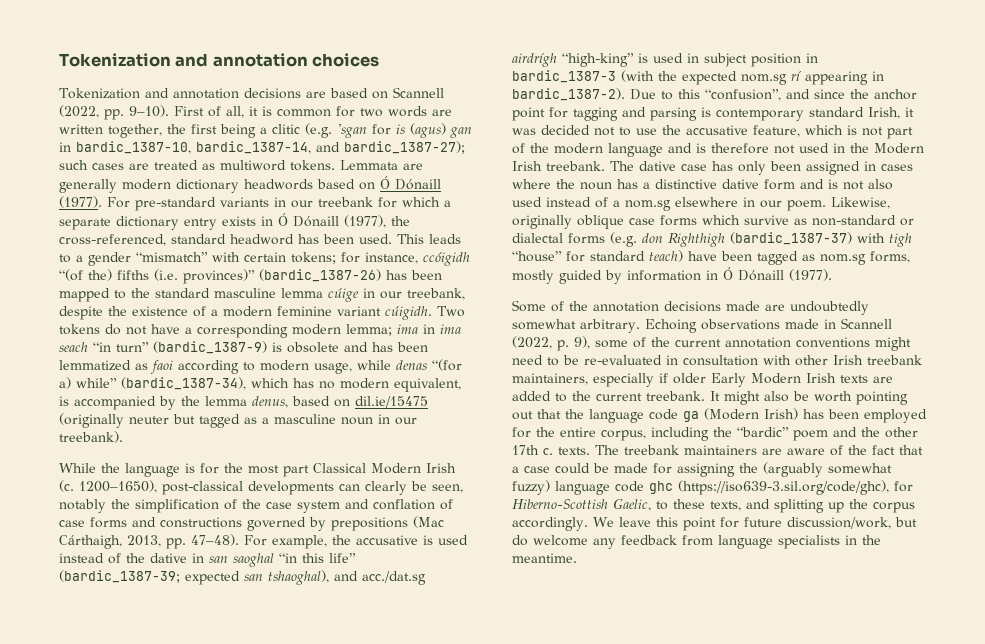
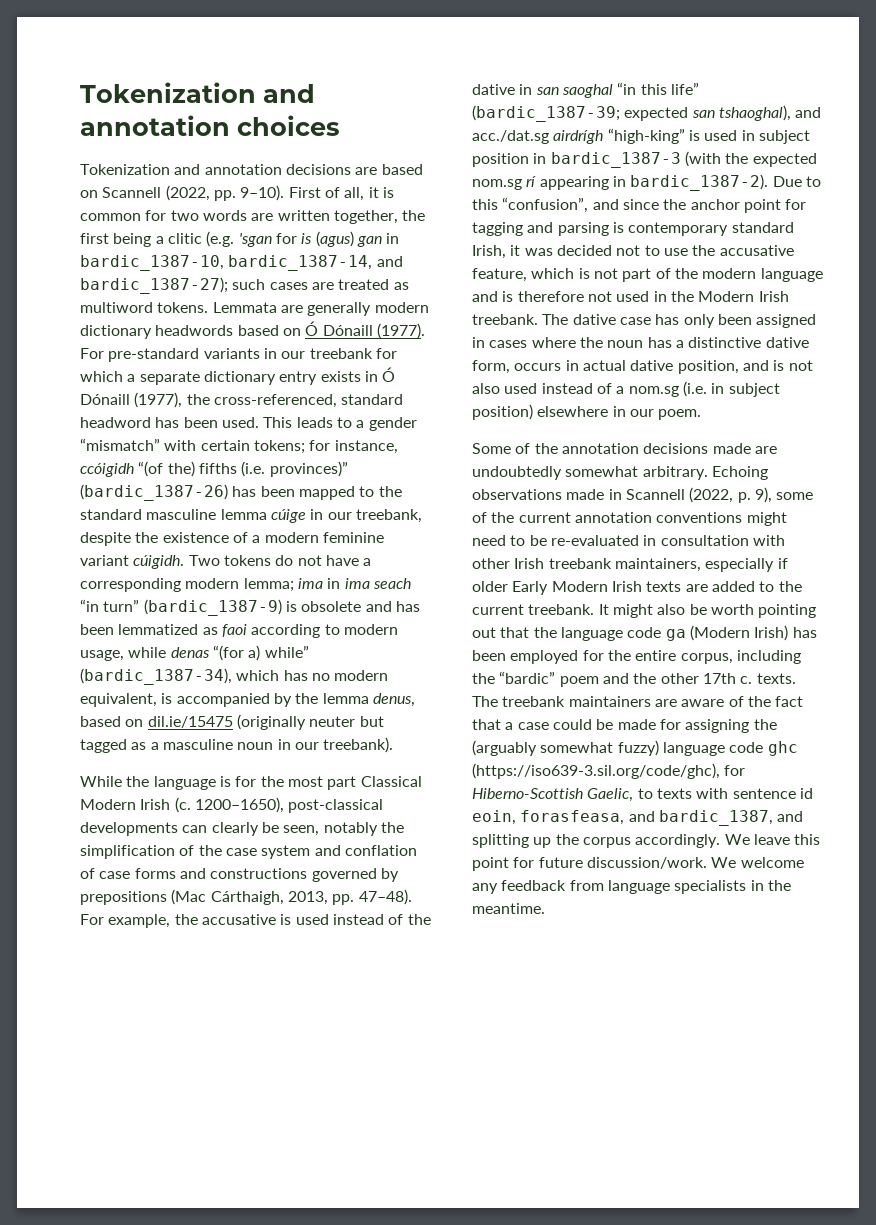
- The dative case has only been assigned in cases where the noun has a distinctive dative form and is not also used instead of a nom.sg elsewhere in our poem. Likewise, originally oblique case forms which survive as non-standard or dialectal forms (e.g. don Righthigh (bardic_1387-37) with tigh “house” for standard teach) have been tagged as nom.sg forms, mostly guided by information in Ó Dónaill (1977).
+ The dative case has only been assigned in cases where the noun has a distinctive dative form, occurs in actual dative position, and is not also used instead of a nom.sg (i.e. in subject position) elsewhere in our poem.
- The treebank maintainers are aware of the fact that a case could be made for assigning the (arguably somewhat fuzzy) language code ghc (https://iso639-3.sil.org/code/ghc), for Hiberno-Scottish Gaelic, to these texts, and splitting up the corpus accordingly.
+ The treebank maintainers are aware of the fact that a case could be made for assigning the (arguably somewhat fuzzy) language code ghc (https://iso639-3.sil.org/code/ghc), for Hiberno-Scottish Gaelic, to texts with sentence id eoin, forasfeasa, and bardic_1387, and splitting up the corpus accordingly.
- We leave this point for future discussion/work, but do welcome any feedback from language specialists in the meantime.
+ We leave this point for future discussion/work. We welcome any feedback from language specialists in the meantime.

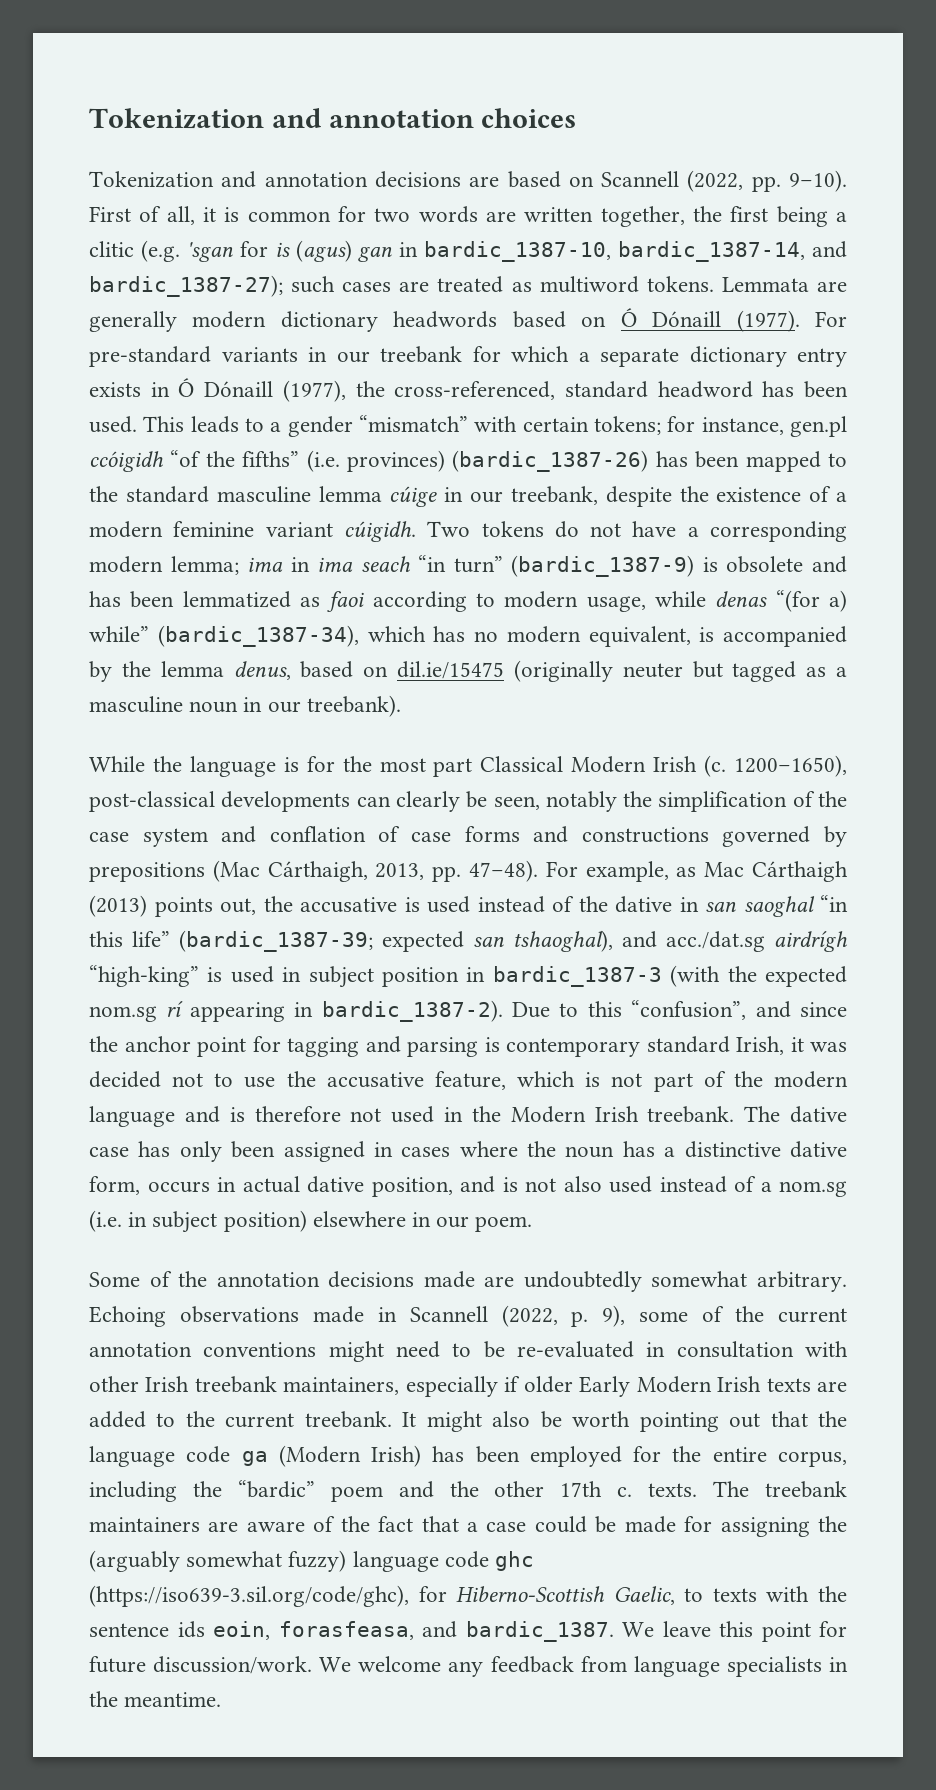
- This leads to a gender “mismatch” with certain tokens; for instance, ccóigidh “(of the) fifths (i.e. provinces)” (bardic_1387-26) has been mapped to the standard masculine lemma cúige in our treebank, despite the existence of a modern feminine variant cúigidh.
+ This leads to a gender “mismatch” with certain tokens; for instance, gen.pl ccóigidh “of the fifths” (i.e. provinces) (bardic_1387-26) has been mapped to the standard masculine lemma cúige in our treebank, despite the existence of a modern feminine variant cúigidh.
- For example, the accusative is used instead of the dative in san saoghal “in this life” (bardic_1387-39; expected san tshaoghal), and acc./dat.sg airdrígh “high-king” is used in subject position in bardic_1387-3 (with the expected nom.sg rí appearing in bardic_1387-2).
+ For example, as Mac Cárthaigh (2013) points out, the accusative is used instead of the dative in san saoghal “in this life” (bardic_1387-39; expected san tshaoghal), and acc./dat.sg airdrígh “high-king” is used in subject position in bardic_1387-3 (with the expected nom.sg rí appearing in bardic_1387-2).
- The treebank maintainers are aware of the fact that a case could be made for assigning the (arguably somewhat fuzzy) language code ghc (https://iso639-3.sil.org/code/ghc), for Hiberno-Scottish Gaelic, to texts with sentence id eoin, forasfeasa, and bardic_1387, and splitting up the corpus accordingly.
+ The treebank maintainers are aware of the fact that a case could be made for assigning the (arguably somewhat fuzzy) language code ghc (https://iso639-3.sil.org/code/ghc), for Hiberno-Scottish Gaelic, to texts with the sentence ids eoin, forasfeasa, and bardic_1387.

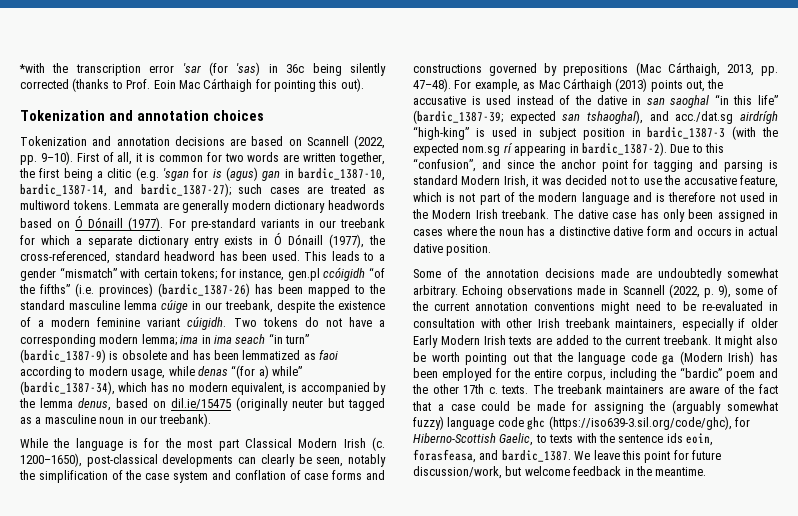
+ *with the transcription error 'sar (for 'sas) in 36c being silently corrected (thanks to Prof. Eoin Mac Cárthaigh for pointing this out).
- Due to this “confusion”, and since the anchor point for tagging and parsing is contemporary standard Irish, it was decided not to use the accusative feature, which is not part of the modern language and is therefore not used in the Modern Irish treebank.
+ Due to this “confusion”, and since the anchor point for tagging and parsing is standard Modern Irish, it was decided not to use the accusative feature, which is not part of the modern language and is therefore not used in the Modern Irish treebank.
- The dative case has only been assigned in cases where the noun has a distinctive dative form, occurs in actual dative position, and is not also used instead of a nom.sg (i.e. in subject position) elsewhere in our poem.
+ The dative case has only been assigned in cases where the noun has a distinctive dative form and occurs in actual dative position.
- We leave this point for future discussion/work. We welcome any feedback from language specialists in the meantime.
+ We leave this point for future discussion/work, but welcome feedback in the meantime.

